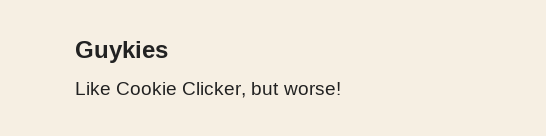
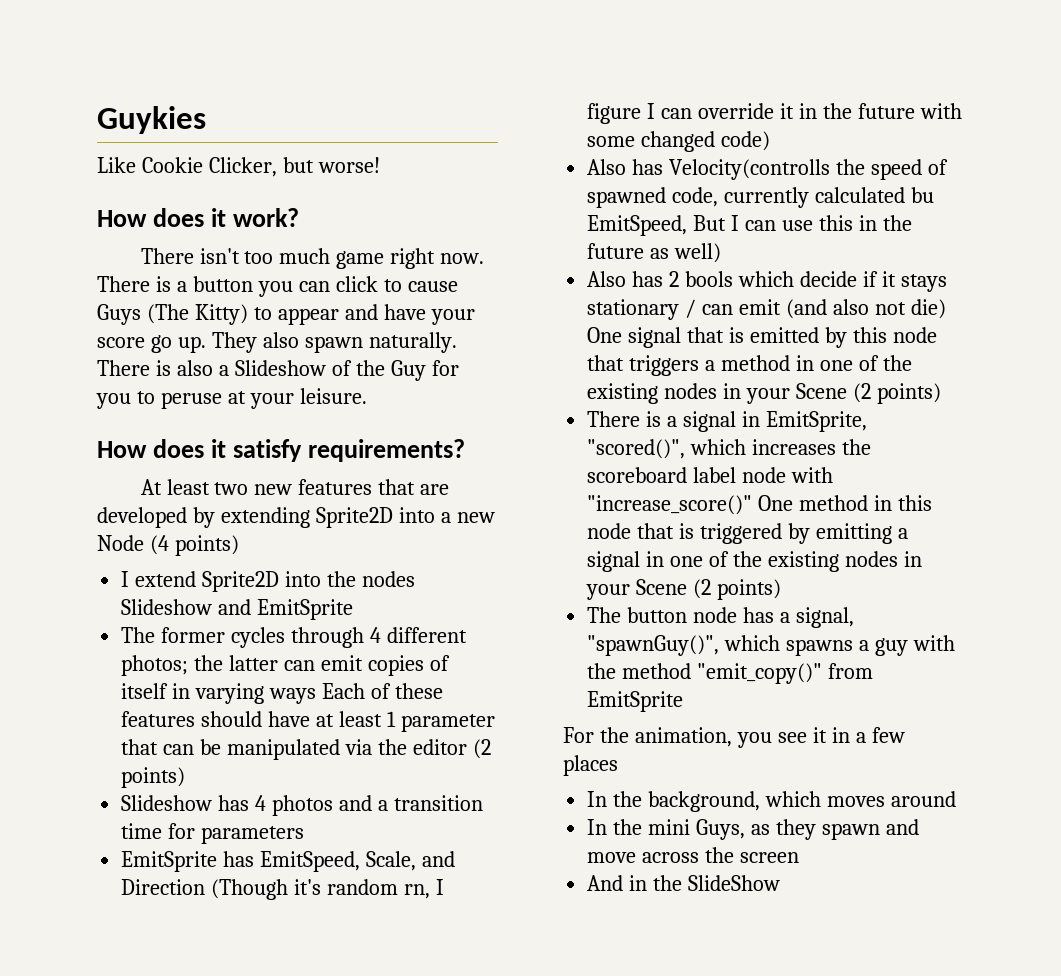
+ How does it work?
+ There isn't too much game right now. There is a button you can click to cause Guys (The Kitty) to appear and have your score go up. They also spawn naturally. There is also a Slideshow of the Guy for you to peruse at your leisure.
+ How does it satisfy requirements?
+ At least two new features that are developed by extending Sprite2D into a new Node (4 points)
+ I extend Sprite2D into the nodes Slideshow and EmitSprite
+ The former cycles through 4 different photos; the latter can emit copies of itself in varying ways Each of these features should have at least 1 parameter that can be manipulated via the editor (2 points)
+ Slideshow has 4 photos and a transition time for parameters
+ EmitSprite has EmitSpeed, Scale, and Direction (Though it's random rn, I figure I can override it in the future with some changed code)
+ Also has Velocity(controlls the speed of spawned code, currently calculated bu EmitSpeed, But I can use this in the future as well)
+ Also has 2 bools which decide if it stays stationary / can emit (and also not die) One signal that is emitted by this node that triggers a method in one of the existing nodes in your Scene (2 points)
+ There is a signal in EmitSprite, "scored()", which increases the scoreboard label node with "increase_score()" One method in this node that is triggered by emitting a signal in one of the existing nodes in your Scene (2 points)
+ The button node has a signal, "spawnGuy()", which spawns a guy with the method "emit_copy()" from EmitSprite
+ For the animation, you see it in a few places
+ In the background, which moves around
+ In the mini Guys, as they spawn and move across the screen
+ And in the SlideShow

